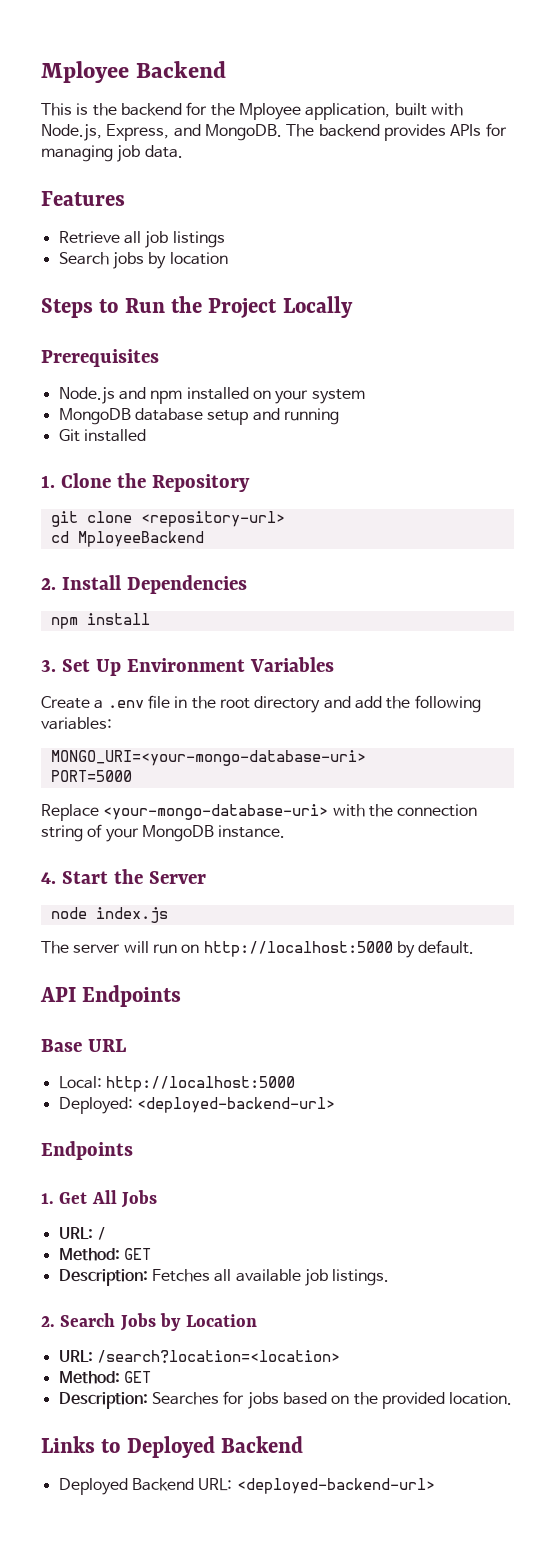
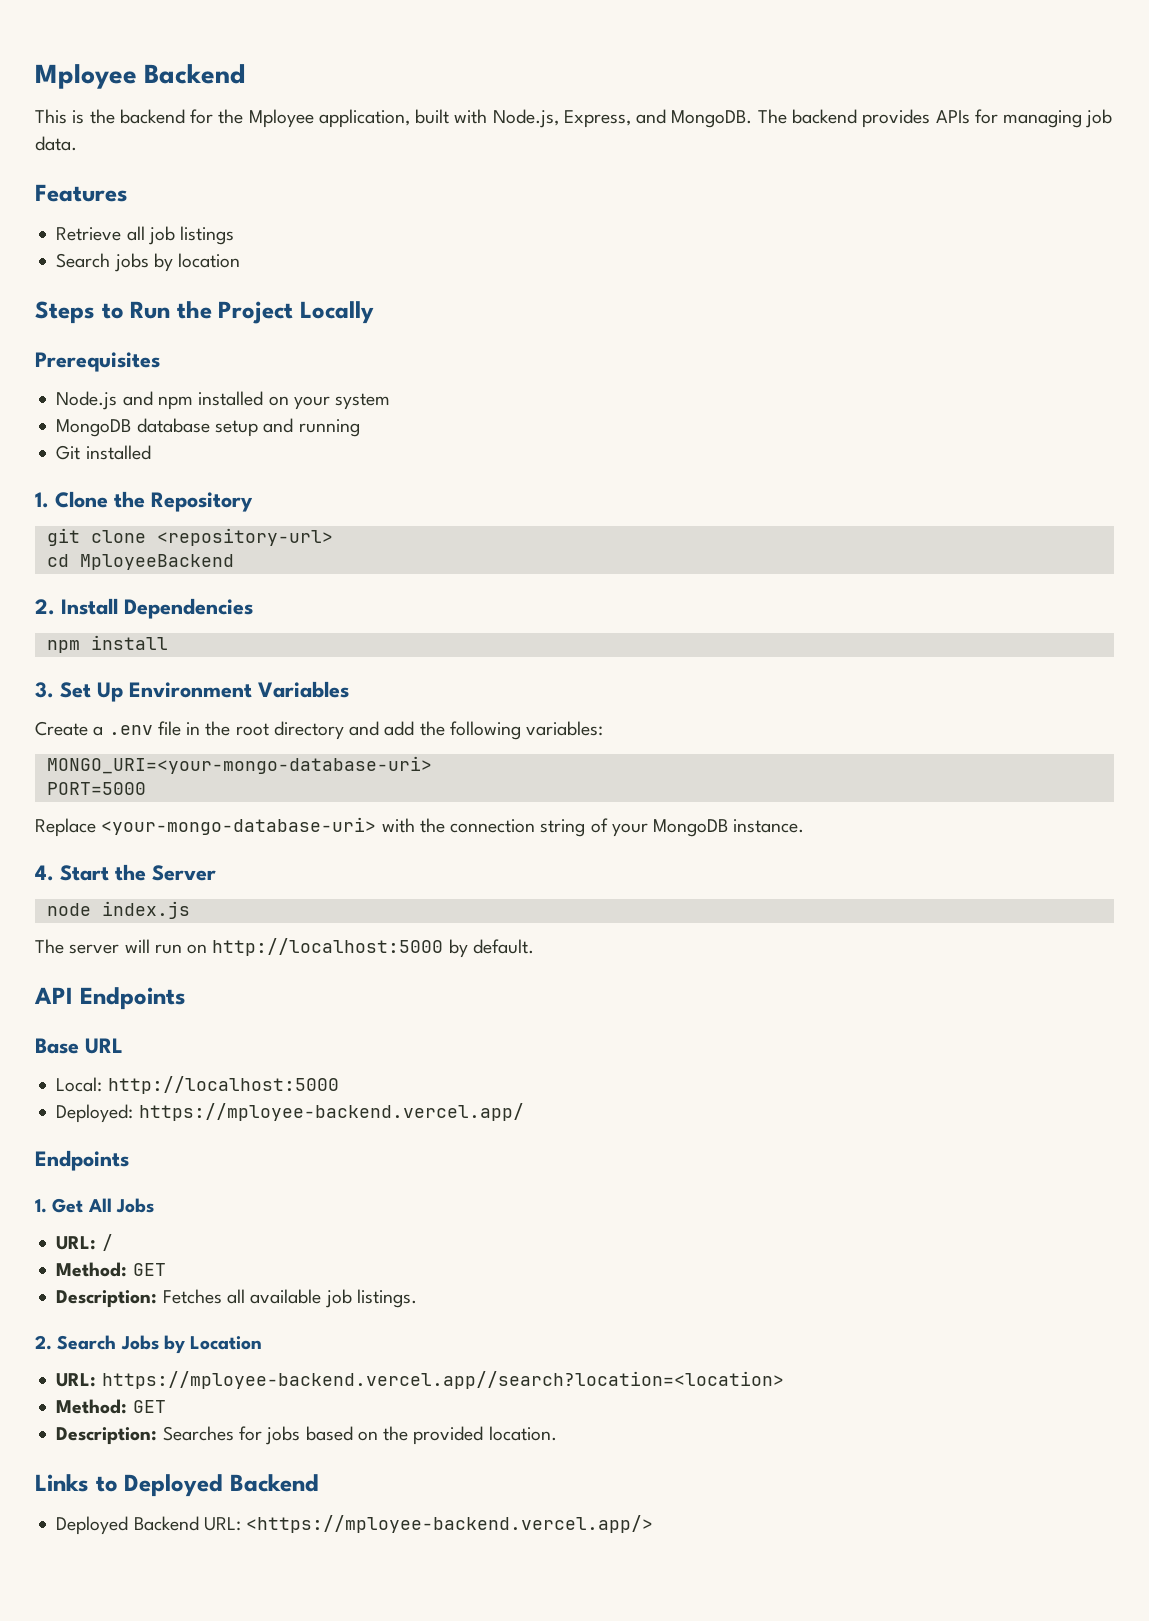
- Deployed: <deployed-backend-url>
+ Deployed: https://mployee-backend.vercel.app/
- URL: /search?location=<location>
+ URL: https://mployee-backend.vercel.app//search?location=<location>
- Deployed Backend URL: <deployed-backend-url>
+ Deployed Backend URL: <https://mployee-backend.vercel.app/>

